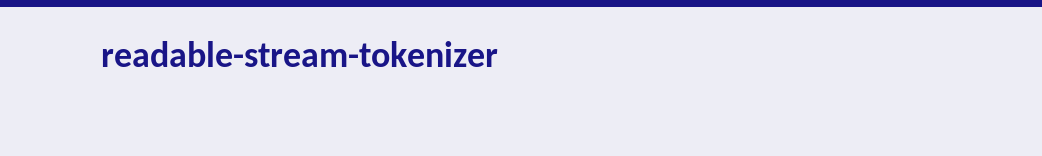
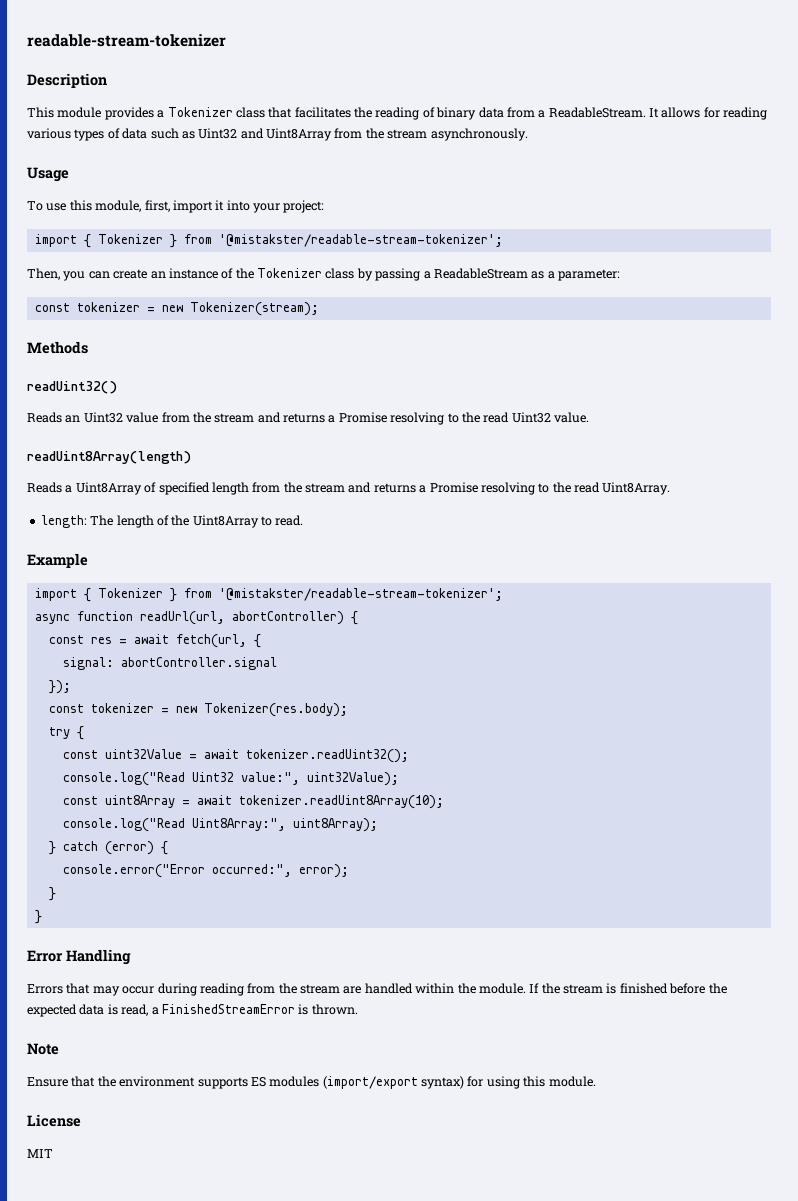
+ Description
+ This module provides a Tokenizer class that facilitates the reading of binary data from a ReadableStream. It allows for reading various types of data such as Uint32 and Uint8Array from the stream asynchronously.
+ Usage
+ To use this module, first, import it into your project:
+ import { Tokenizer } from '@mistakster/readable-stream-tokenizer';
+ Then, you can create an instance of the Tokenizer class by passing a ReadableStream as a parameter:
+ const tokenizer = new Tokenizer(stream);
+ Methods
+ readUint32()
+ Reads an Uint32 value from the stream and returns a Promise resolving to the read Uint32 value.
+ readUint8Array(length)
+ Reads a Uint8Array of specified length from the stream and returns a Promise resolving to the read Uint8Array.
+ length: The length of the Uint8Array to read.
+ Example
+ import { Tokenizer } from '@mistakster/readable-stream-tokenizer';
+ async function readUrl(url, abortController) {
+ const res = await fetch(url, {
+ signal: abortController.signal
+ });
+ const tokenizer = new Tokenizer(res.body);
+ try {
+ const uint32Value = await tokenizer.readUint32();
+ console.log("Read Uint32 value:", uint32Value);
+ const uint8Array = await tokenizer.readUint8Array(10);
+ console.log("Read Uint8Array:", uint8Array);
+ } catch (error) {
+ console.error("Error occurred:", error);
+ }
+ }
+ Error Handling
+ Errors that may occur during reading from the stream are handled within the module. If the stream is finished before the expected data is read, a FinishedStreamError is thrown.
+ Note
+ Ensure that the environment supports ES modules (import/export syntax) for using this module.
+ License
+ MIT

